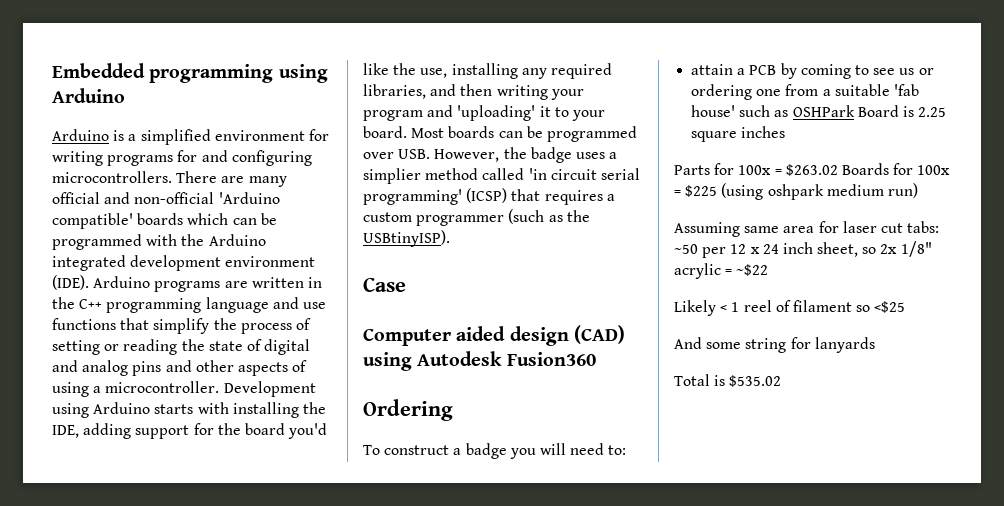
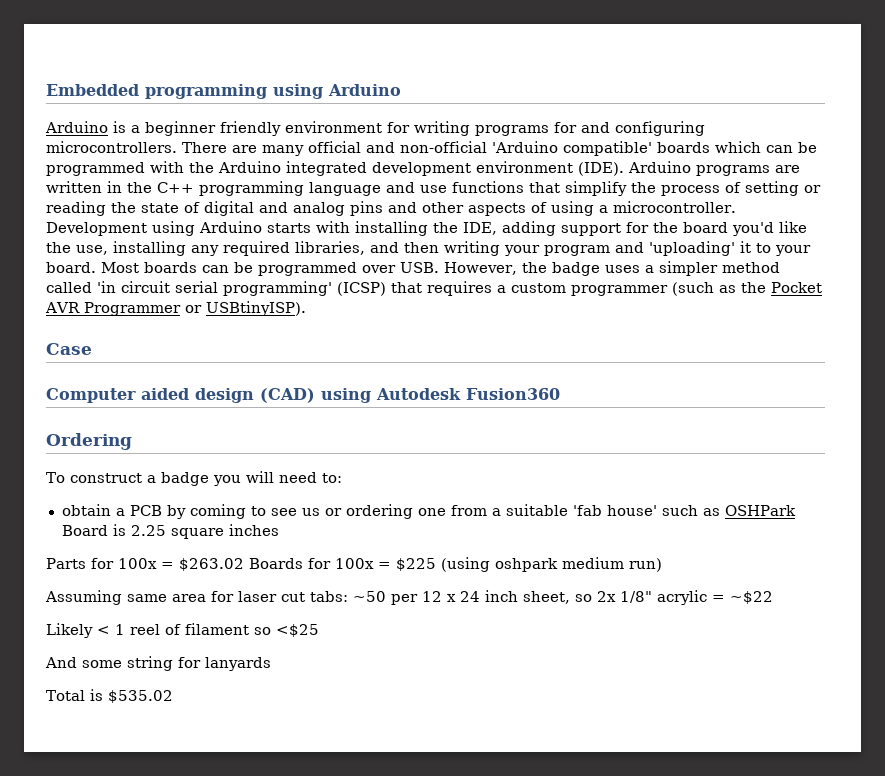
- Arduino is a simplified environment for writing programs for and configuring microcontrollers.
+ Arduino is a beginner friendly environment for writing programs for and configuring microcontrollers.
- Most boards can be programmed over USB. However, the badge uses a simplier method called 'in circuit serial programming' (ICSP) that requires a custom programmer (such as the USBtinyISP).
+ Most boards can be programmed over USB. However, the badge uses a simpler method called 'in circuit serial programming' (ICSP) that requires a custom programmer (such as the Pocket AVR Programmer or USBtinyISP).
- attain a PCB by coming to see us or ordering one from a suitable 'fab house' such as OSHPark Board is 2.25 square inches
+ obtain a PCB by coming to see us or ordering one from a suitable 'fab house' such as OSHPark Board is 2.25 square inches

